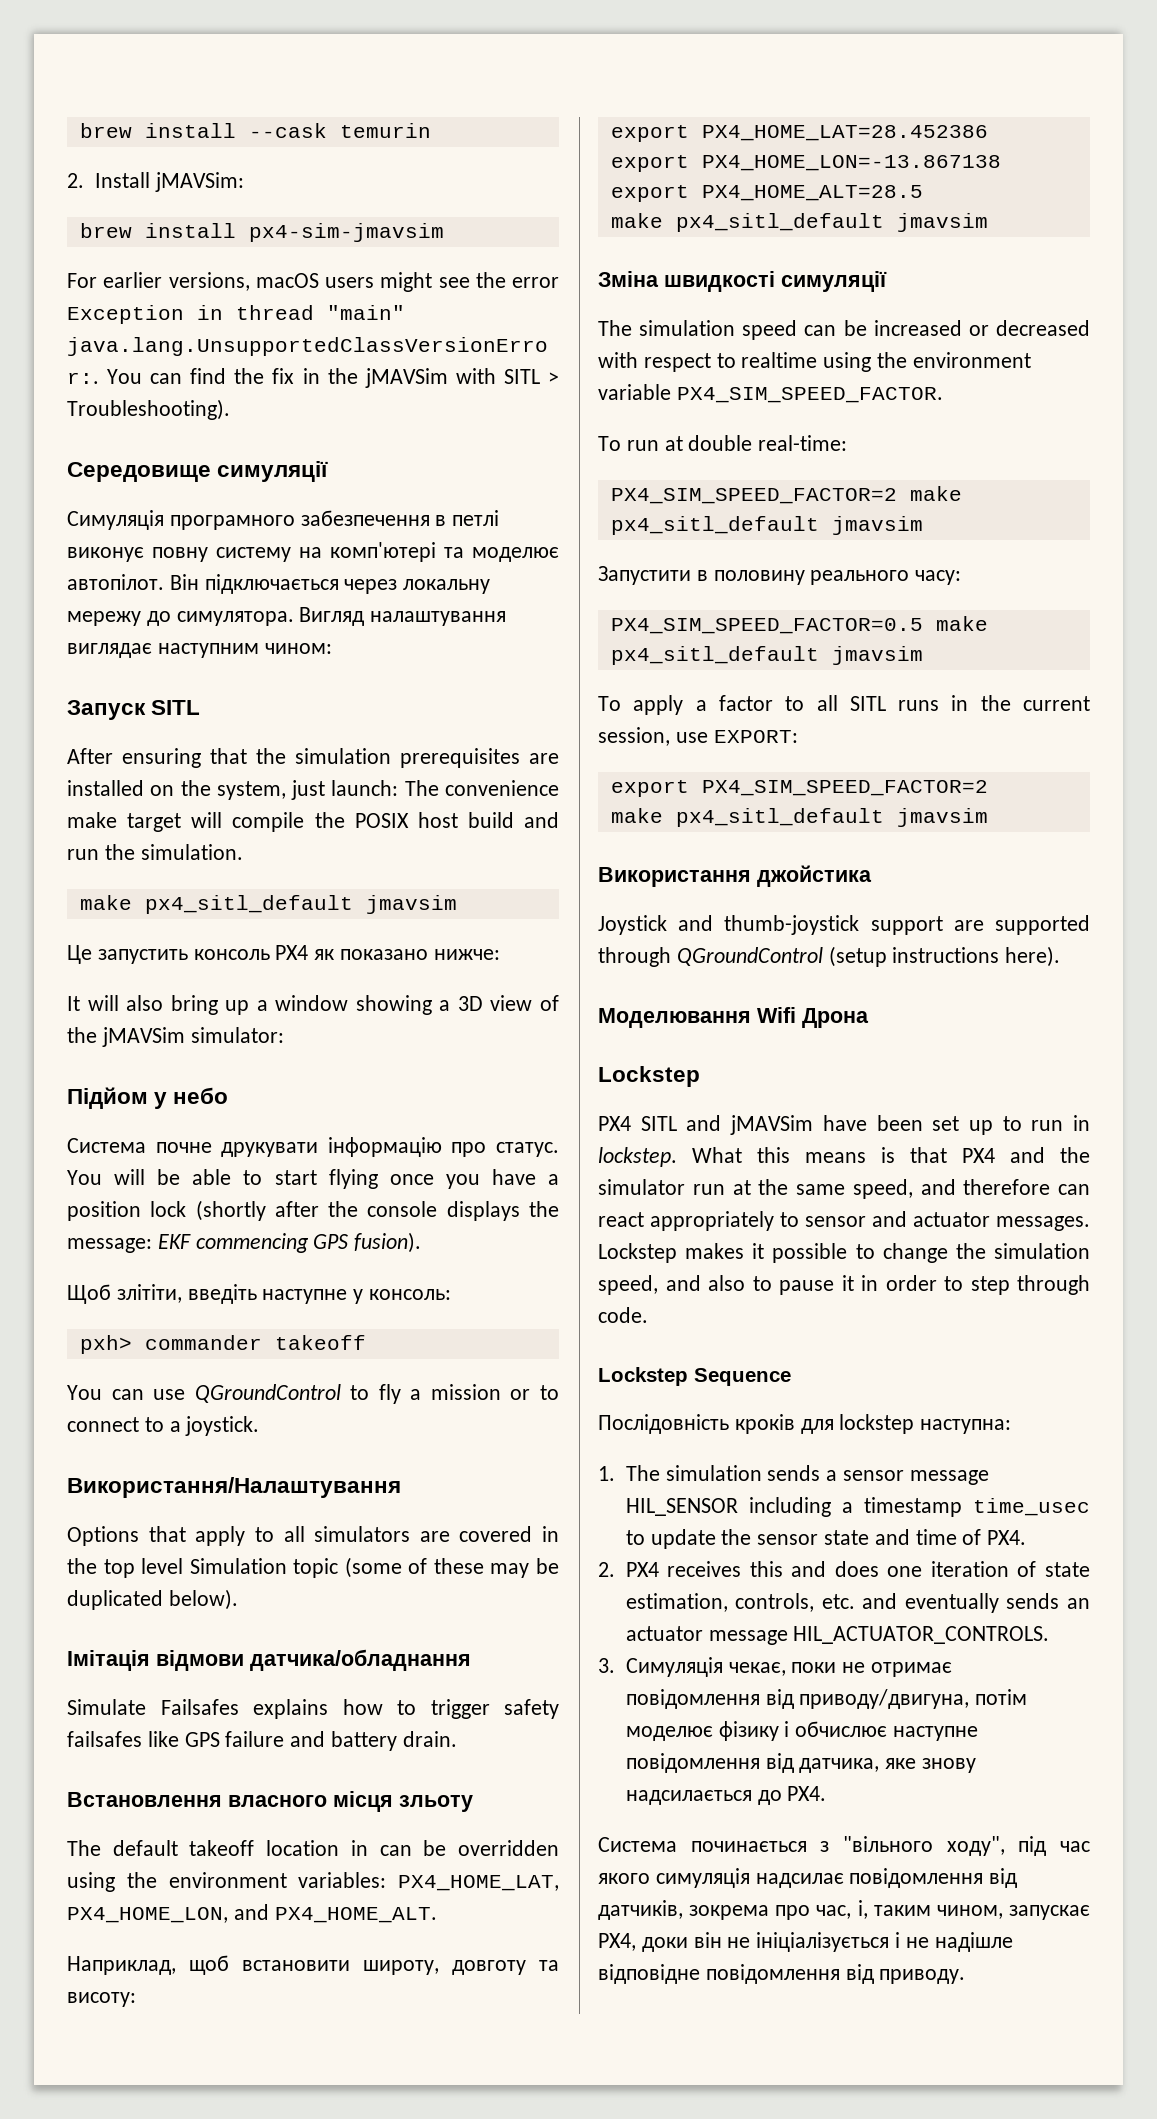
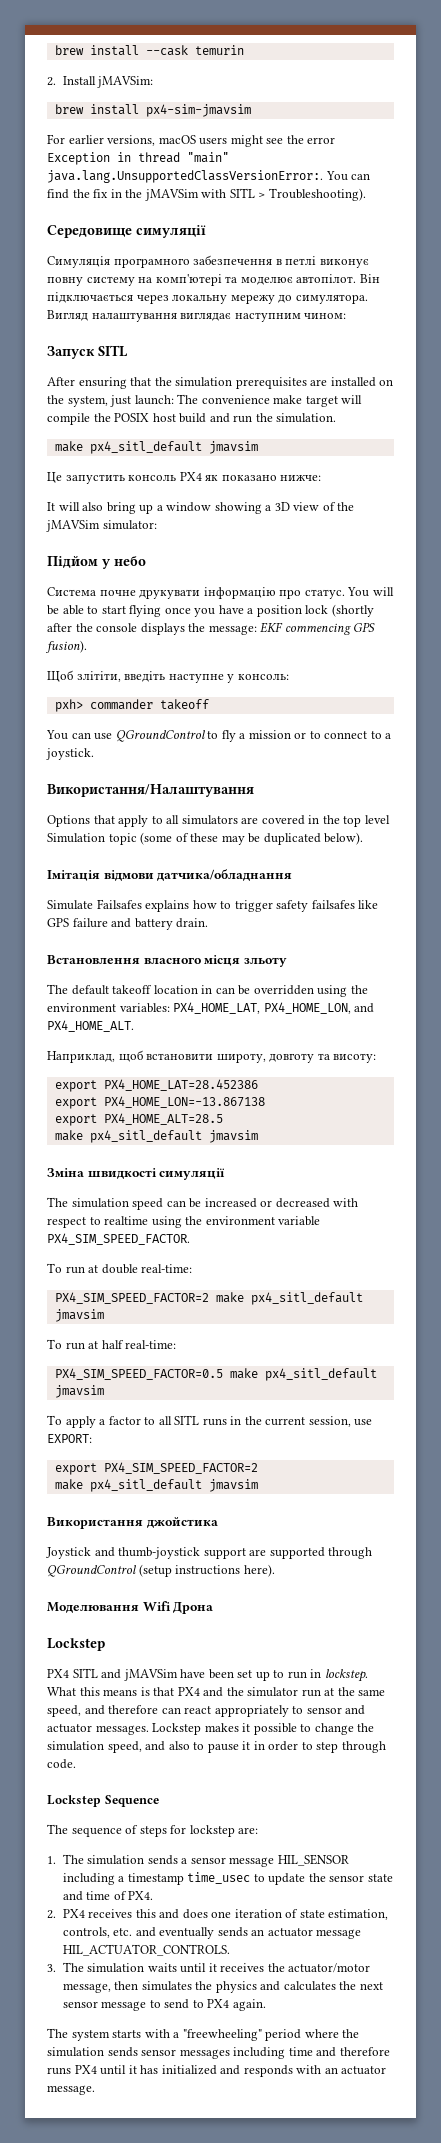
- Запустити в половину реального часу:
+ To run at half real-time:
- Послідовність кроків для lockstep наступна:
+ The sequence of steps for lockstep are:
- 3. Симуляція чекає, поки не отримає повідомлення від приводу/двигуна, потім моделює фізику і обчислює наступне повідомлення від датчика, яке знову надсилається до PX4.
- Система починається з "вільного ходу", під час якого симуляція надсилає повідомлення від датчиків, зокрема про час, і, таким чином, запускає PX4, доки він не ініціалізується і не надішле відповідне повідомлення від приводу.
+ 3. The simulation waits until it receives the actuator/motor message, then simulates the physics and calculates the next sensor message to send to PX4 again.
+ The system starts with a "freewheeling" period where the simulation sends sensor messages including time and therefore runs PX4 until it has initialized and responds with an actuator message.

